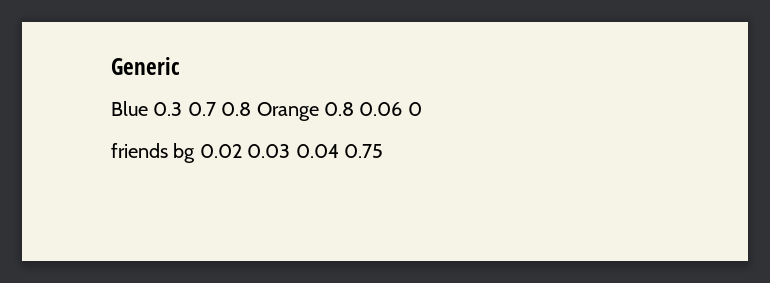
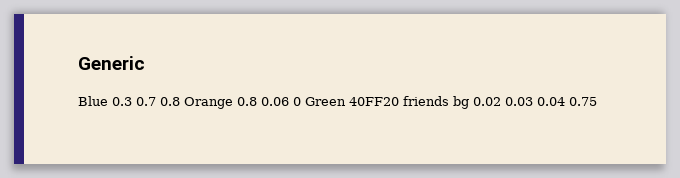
- Blue 0.3 0.7 0.8 Orange 0.8 0.06 0
- friends bg 0.02 0.03 0.04 0.75
+ Blue 0.3 0.7 0.8 Orange 0.8 0.06 0 Green 40FF20 friends bg 0.02 0.03 0.04 0.75

